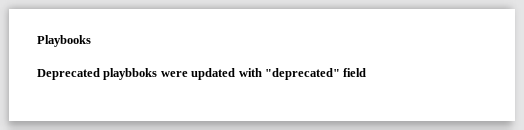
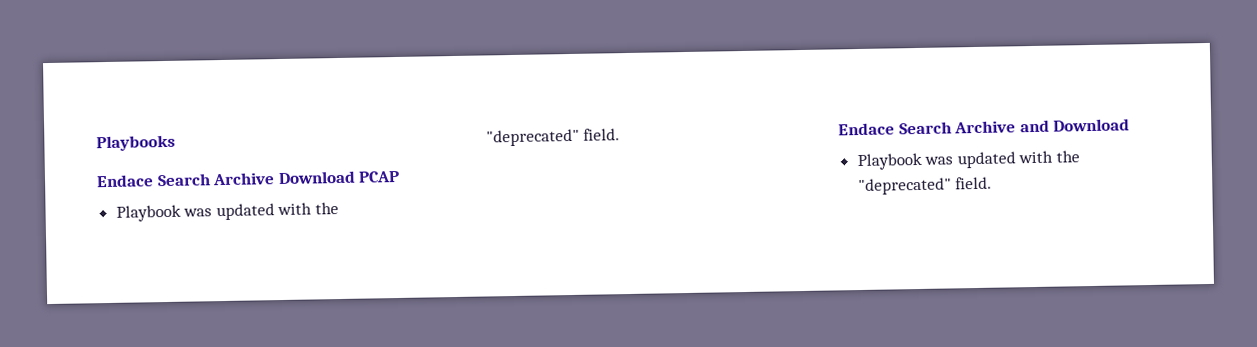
- Deprecated playbboks were updated with "deprecated" field
+ Endace Search Archive Download PCAP
+ Playbook was updated with the "deprecated" field.
+ Endace Search Archive and Download
+ Playbook was updated with the "deprecated" field.

